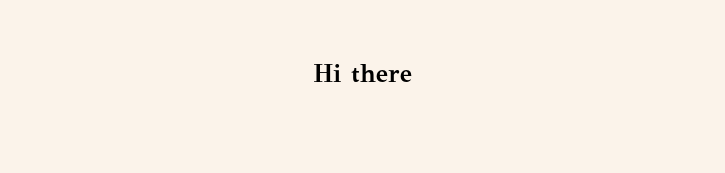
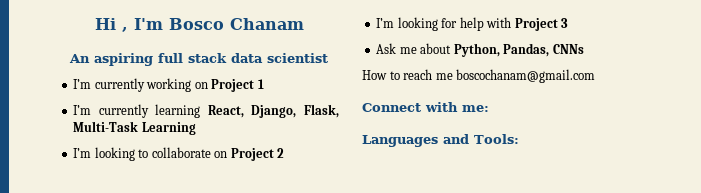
- Hi there
+ Hi , I'm Bosco Chanam
+ An aspiring full stack data scientist
+ I’m currently working on Project 1
+ I’m currently learning React, Django, Flask, Multi-Task Learning
+ I’m looking to collaborate on Project 2
+ I’m looking for help with Project 3
+ Ask me about Python, Pandas, CNNs
+ How to reach me boscochanam@gmail.com
+ Connect with me:
+ Languages and Tools:

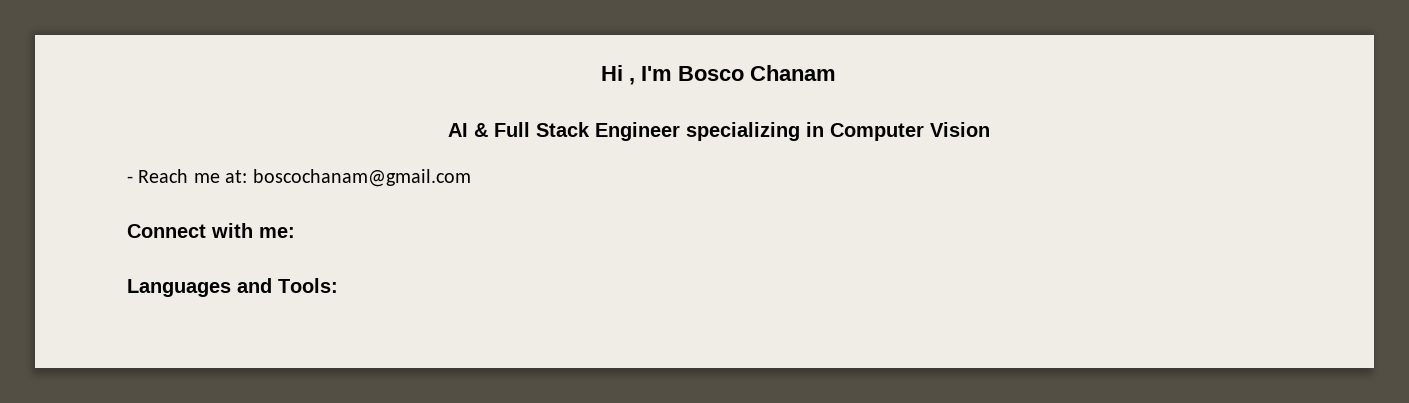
- An aspiring full stack data scientist
- I’m currently working on Project 1
- I’m currently learning React, Django, Flask, Multi-Task Learning
- I’m looking to collaborate on Project 2
- I’m looking for help with Project 3
- Ask me about Python, Pandas, CNNs
- How to reach me boscochanam@gmail.com
+ AI & Full Stack Engineer specializing in Computer Vision
+ - Reach me at: boscochanam@gmail.com

